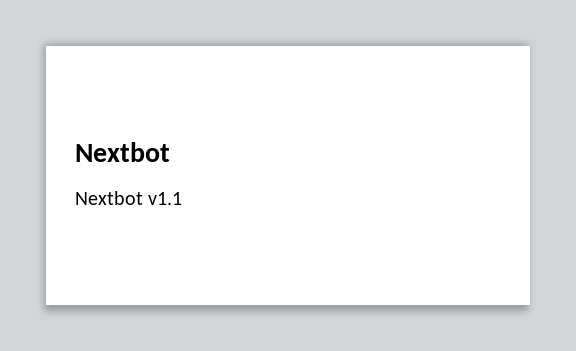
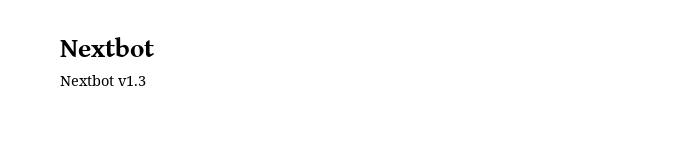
- Nextbot v1.1
+ Nextbot v1.3

